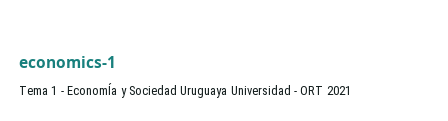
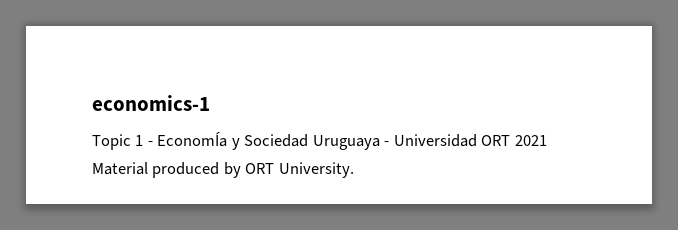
- Tema 1 - EconomÍa y Sociedad Uruguaya Universidad - ORT 2021
+ Topic 1 - EconomÍa y Sociedad Uruguaya - Universidad ORT 2021 Material produced by ORT University.

